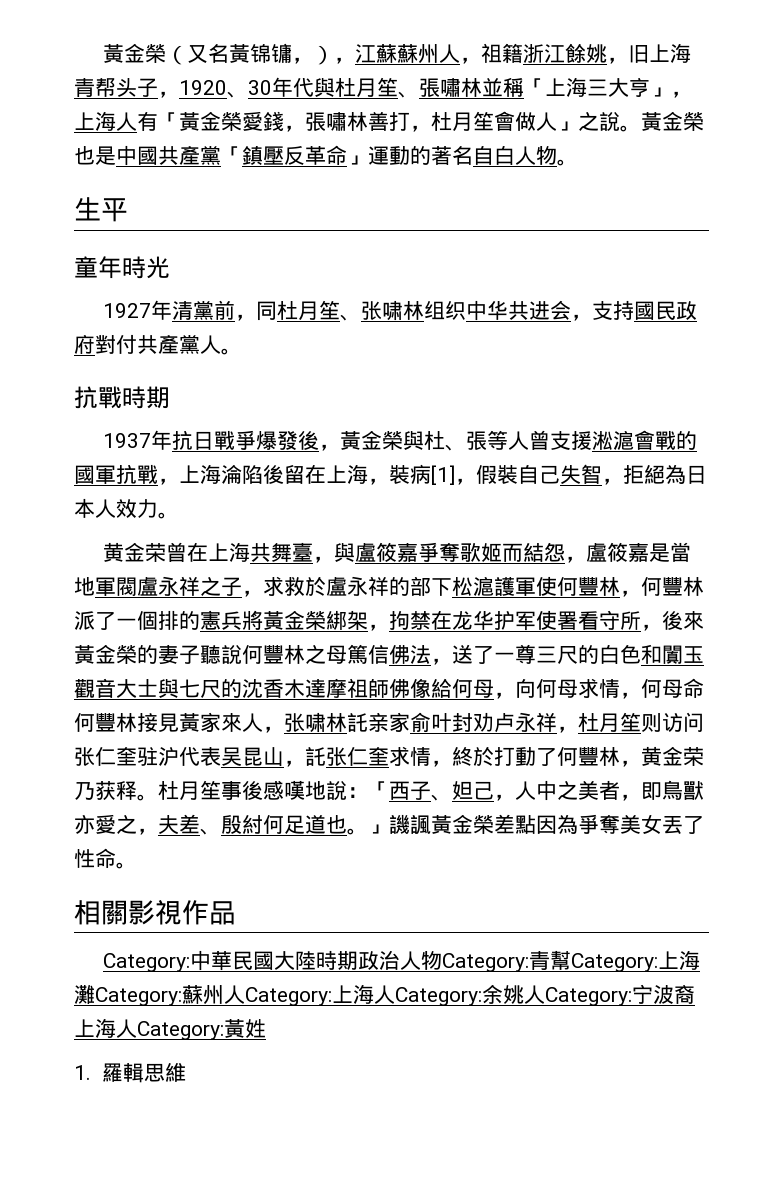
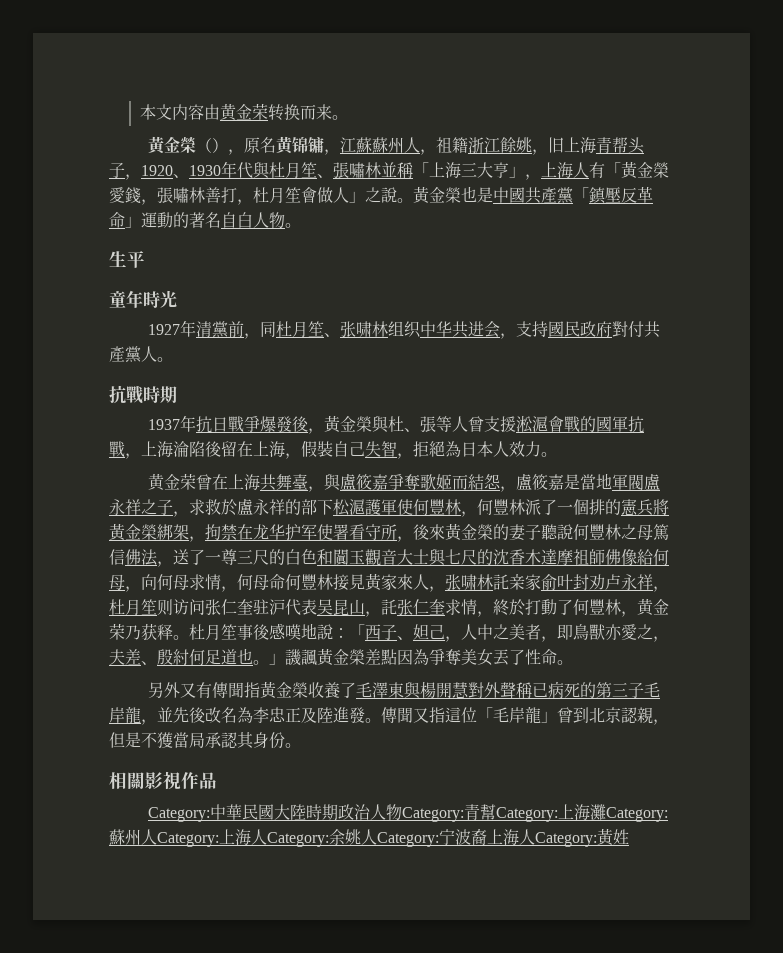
- 黃金榮（又名黃锦镛，），江蘇蘇州人，祖籍浙江餘姚，旧上海青帮头子，1920、30年代與杜月笙、張嘯林並稱「上海三大亨」，上海人有「黃金榮愛錢，張嘯林善打，杜月笙會做人」之說。
+ 本文内容由黄金荣转换而来。
+ 黃金榮（），原名黄锦镛，江蘇蘇州人，祖籍浙江餘姚，旧上海青帮头子，1920、1930年代與杜月笙、張嘯林並稱「上海三大亨」，上海人有「黃金榮愛錢，張嘯林善打，杜月笙會做人」之說。
- 1937年抗日戰爭爆發後，黃金榮與杜、張等人曾支援淞滬會戰的國軍抗戰，上海淪陷後留在上海，裝病[1]，假裝自己失智，拒絕為日本人效力。
+ 1937年抗日戰爭爆發後，黃金榮與杜、張等人曾支援淞滬會戰的國軍抗戰，上海淪陷後留在上海，假裝自己失智，拒絕為日本人效力。
+ 另外又有傳聞指黃金榮收養了毛澤東與楊開慧對外聲稱已病死的第三子毛岸龍，並先後改名為李忠正及陸進發。傳聞又指這位「毛岸龍」曾到北京認親，但是不獲當局承認其身份。
- 1.羅輯思維

